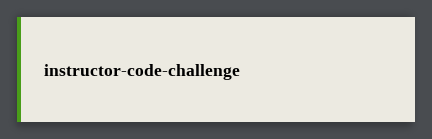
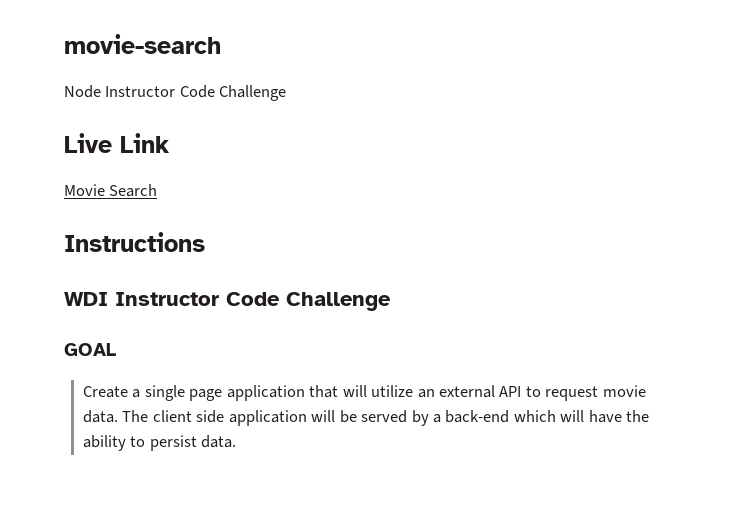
- instructor-code-challenge
+ movie-search
+ Node Instructor Code Challenge
+ Live Link
+ Movie Search
+ Instructions
+ WDI Instructor Code Challenge
+ GOAL
+ Create a single page application that will utilize an external API to request movie data. The client side application will be served by a back-end which will have the ability to persist data.

